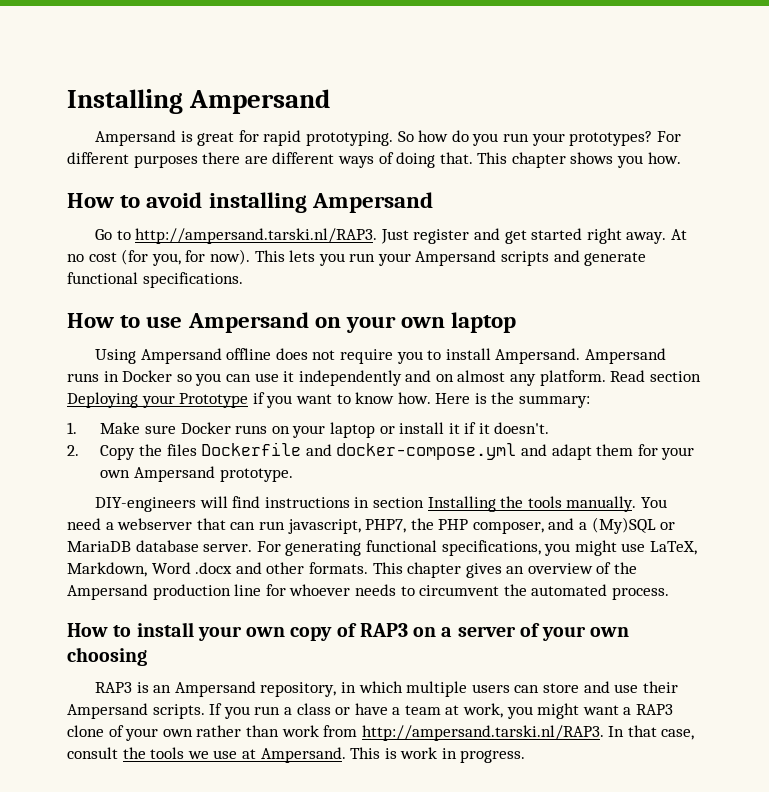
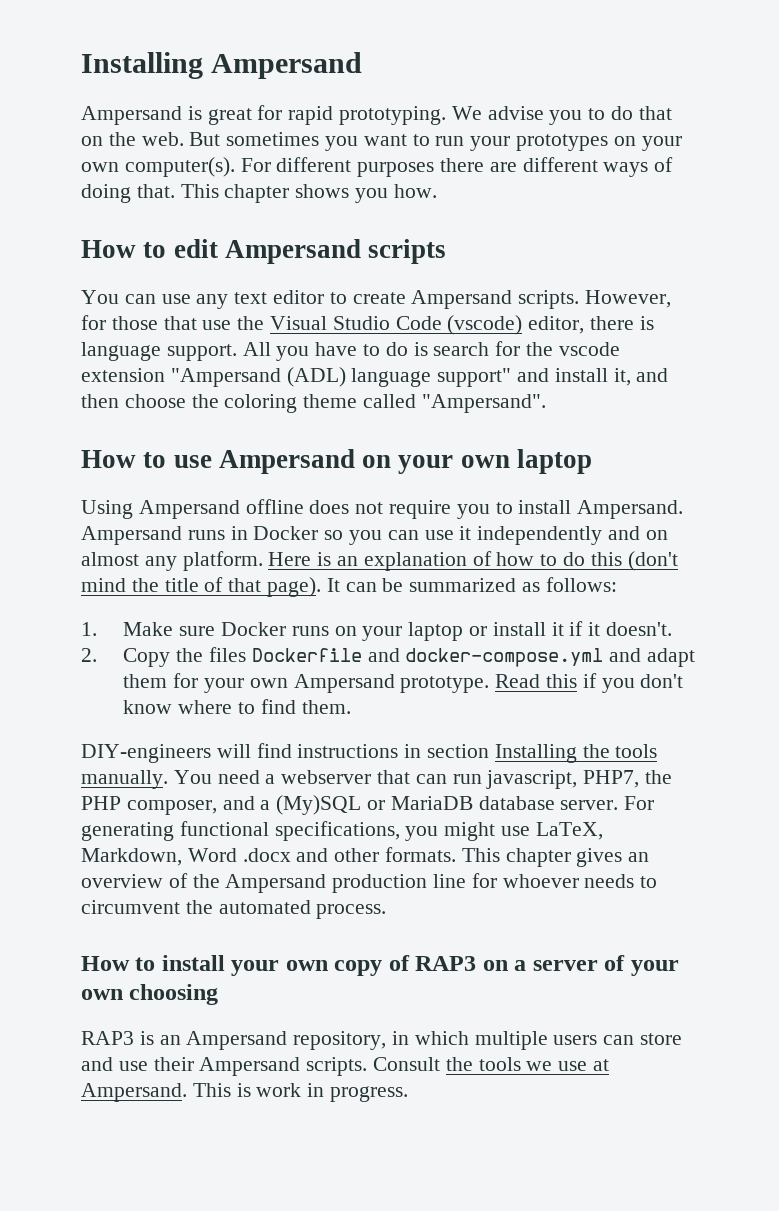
- So how do you run your prototypes?
+ We advise you to do that on the web. But sometimes you want to run your prototypes on your own computer(s).
- How to avoid installing Ampersand
- Go to http://ampersand.tarski.nl/RAP3. Just register and get started right away. At no cost (for you, for now). This lets you run your Ampersand scripts and generate functional specifications.
+ How to edit Ampersand scripts
+ You can use any text editor to create Ampersand scripts. However, for those that use the Visual Studio Code (vscode) editor, there is language support. All you have to do is search for the vscode extension "Ampersand (ADL) language support" and install it, and then choose the coloring theme called "Ampersand".
- Read section Deploying your Prototype if you want to know how. Here is the summary:
+ Here is an explanation of how to do this (don't mind the title of that page). It can be summarized as follows:
+ Read this if you don't know where to find them.
- If you run a class or have a team at work, you might want a RAP3 clone of your own rather than work from http://ampersand.tarski.nl/RAP3. In that case, consult the tools we use at Ampersand.
+ Consult the tools we use at Ampersand.

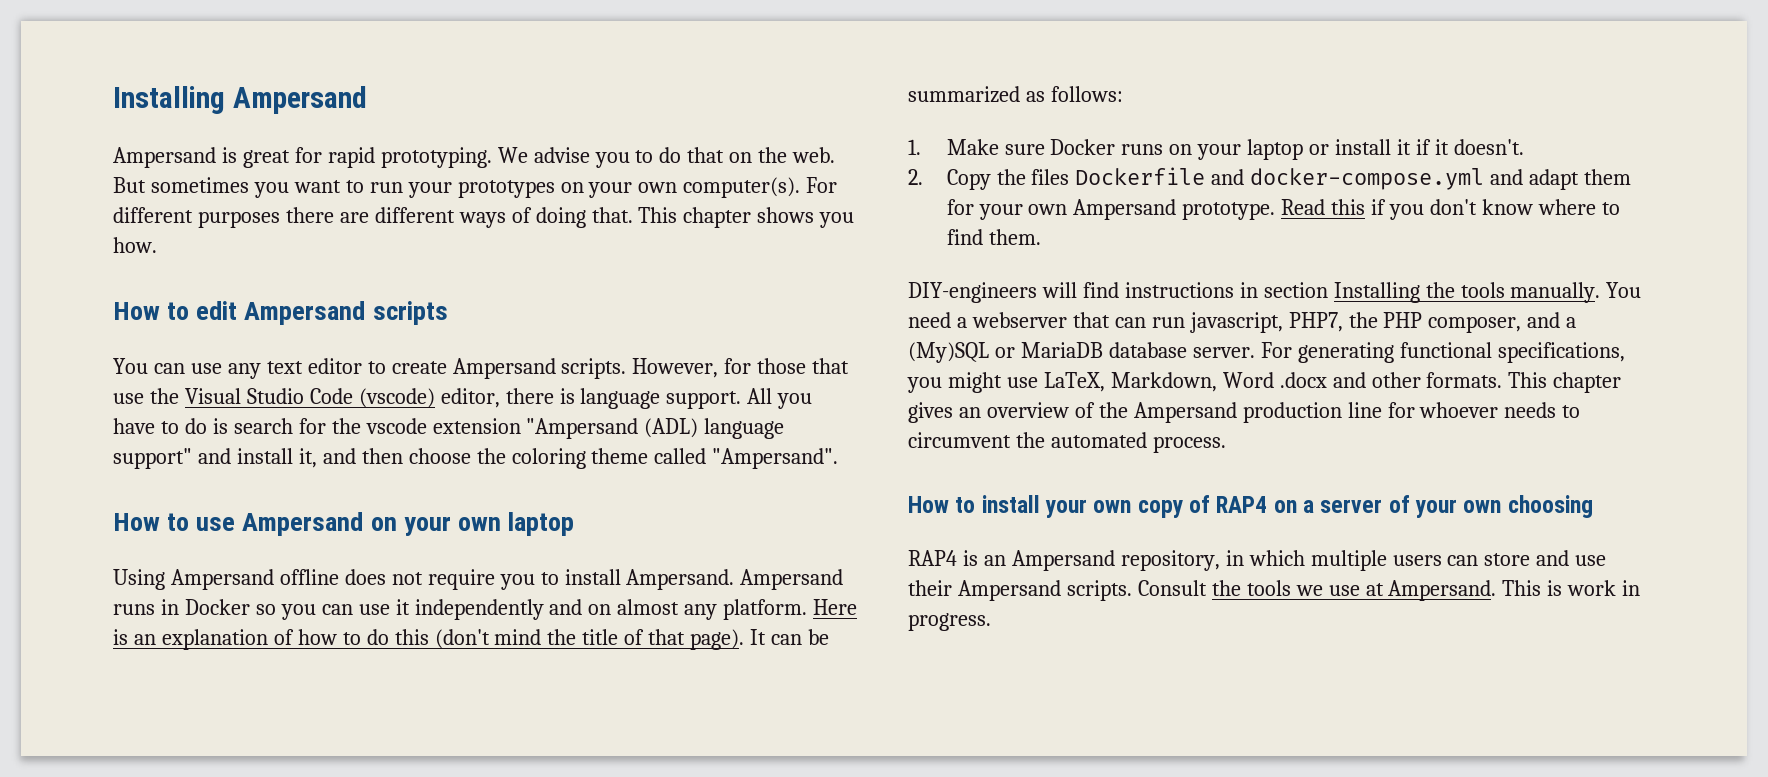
- How to install your own copy of RAP3 on a server of your own choosing
+ How to install your own copy of RAP4 on a server of your own choosing
- RAP3 is an Ampersand repository, in which multiple users can store and use their Ampersand scripts.
+ RAP4 is an Ampersand repository, in which multiple users can store and use their Ampersand scripts.

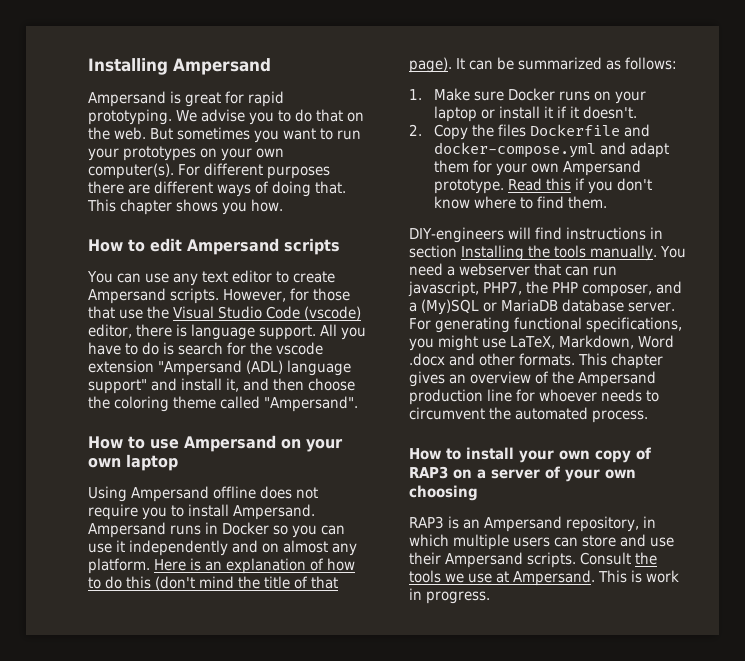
- How to install your own copy of RAP4 on a server of your own choosing
+ How to install your own copy of RAP3 on a server of your own choosing
- RAP4 is an Ampersand repository, in which multiple users can store and use their Ampersand scripts.
+ RAP3 is an Ampersand repository, in which multiple users can store and use their Ampersand scripts.

